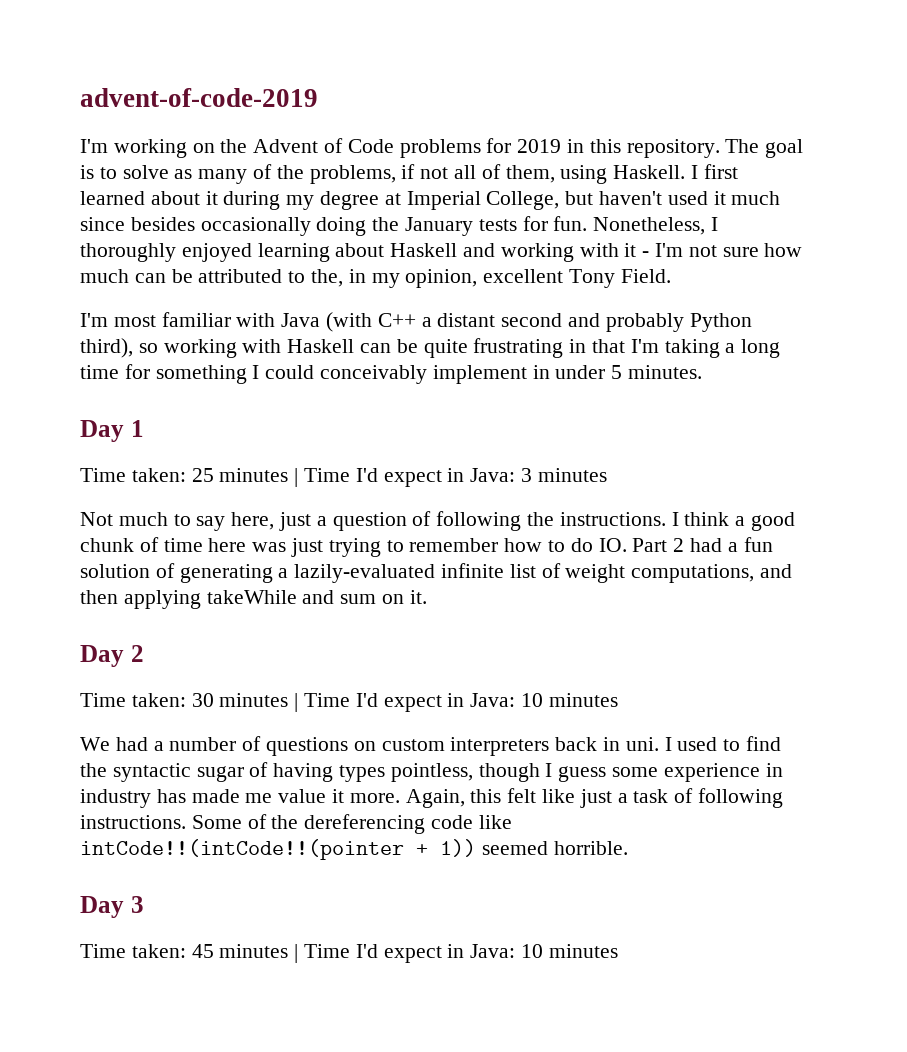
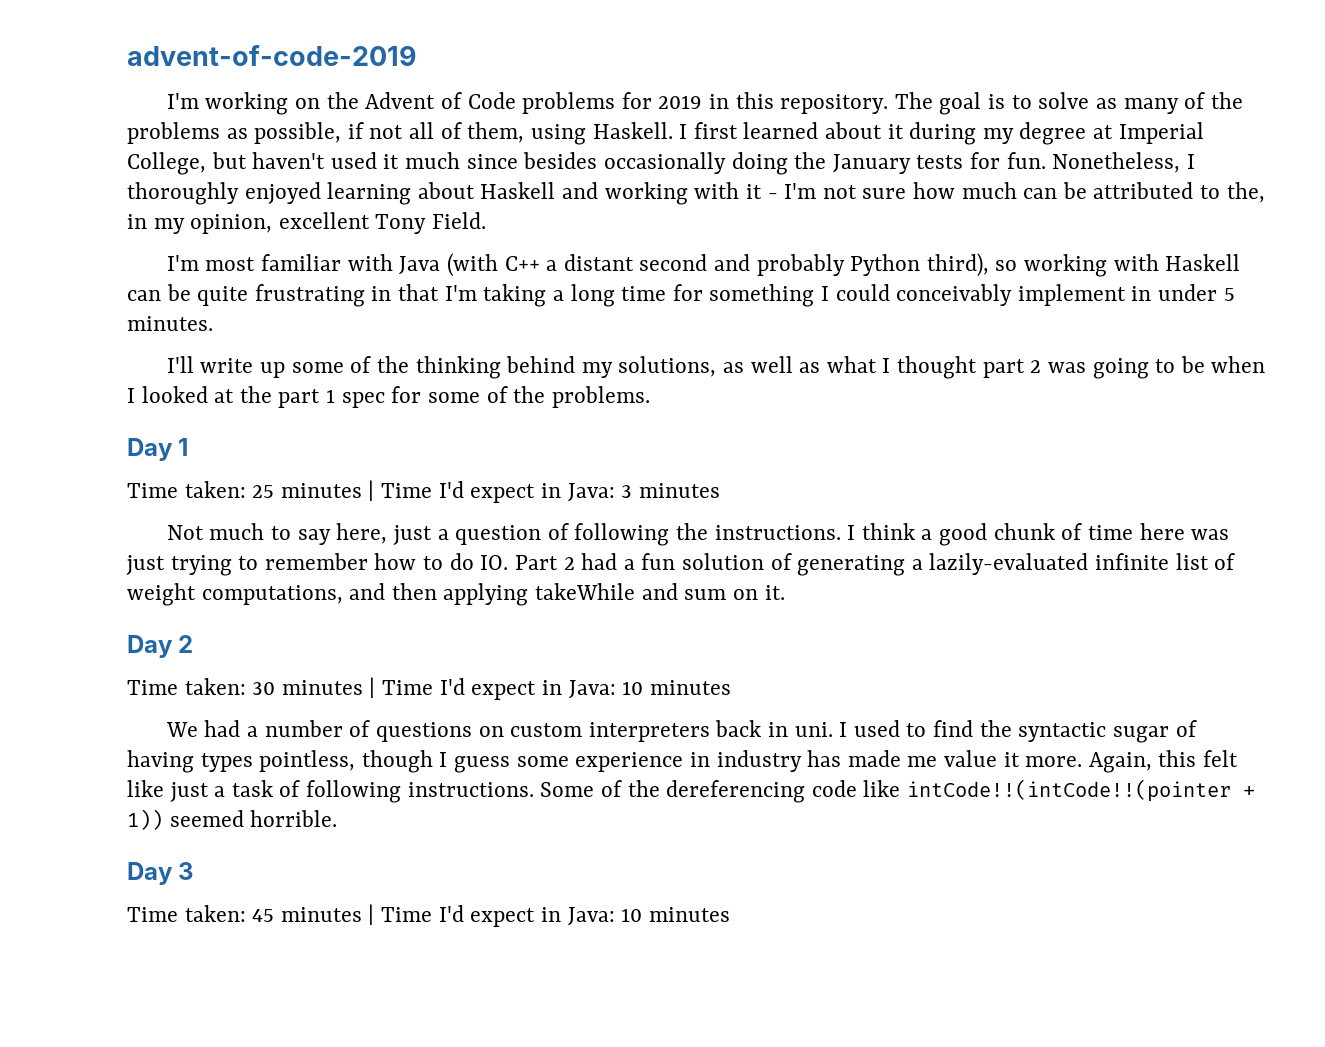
- The goal is to solve as many of the problems, if not all of them, using Haskell.
+ The goal is to solve as many of the problems as possible, if not all of them, using Haskell.
+ I'll write up some of the thinking behind my solutions, as well as what I thought part 2 was going to be when I looked at the part 1 spec for some of the problems.

